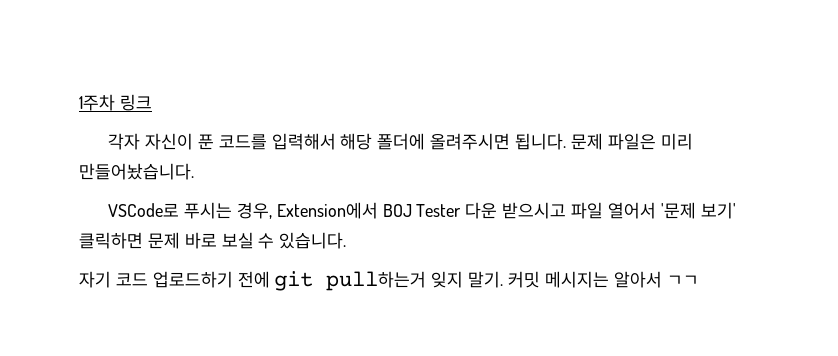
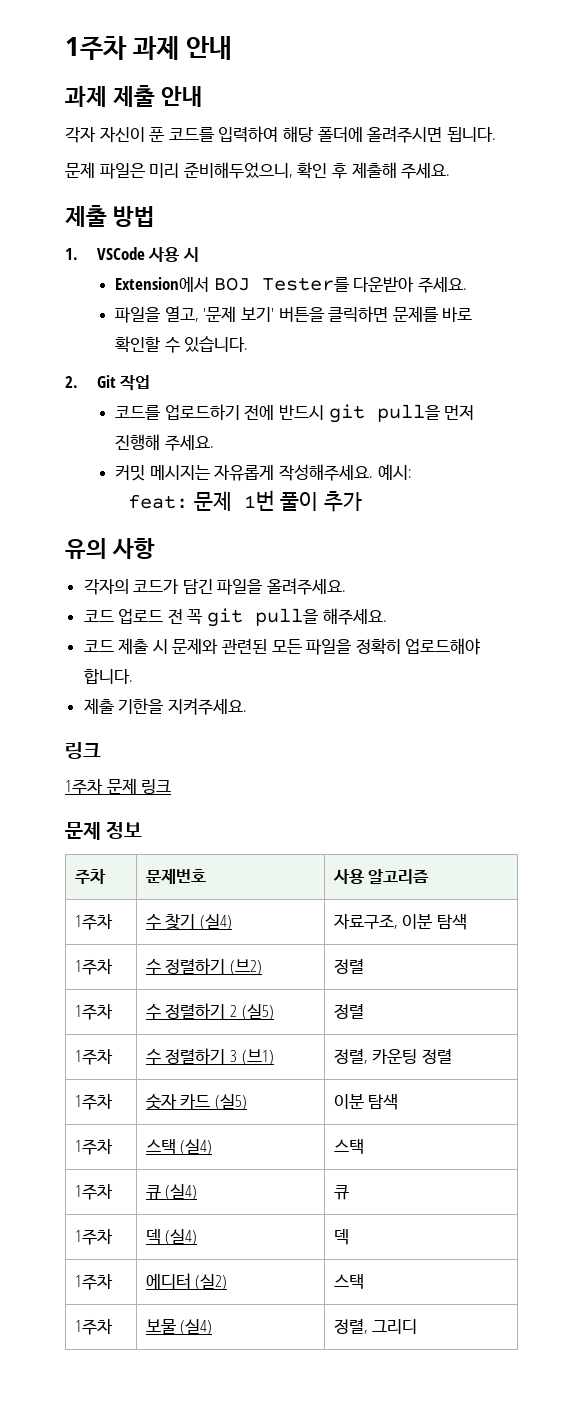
- 1주차 링크
+ 1주차 과제 안내
+ 과제 제출 안내
- 각자 자신이 푼 코드를 입력해서 해당 폴더에 올려주시면 됩니다. 문제 파일은 미리 만들어놨습니다.
- VSCode로 푸시는 경우, Extension에서 BOJ Tester 다운 받으시고 파일 열어서 '문제 보기' 클릭하면 문제 바로 보실 수 있습니다.
- 자기 코드 업로드하기 전에 git pull하는거 잊지 말기. 커밋 메시지는 알아서 ㄱㄱ
+ 각자 자신이 푼 코드를 입력하여 해당 폴더에 올려주시면 됩니다.
+ 문제 파일은 미리 준비해두었으니, 확인 후 제출해 주세요.
+ 제출 방법
+ 1. VSCode 사용 시
+ Extension에서 BOJ Tester를 다운받아 주세요.
+ 파일을 열고, '문제 보기' 버튼을 클릭하면 문제를 바로 확인할 수 있습니다.
+ 2. Git 작업
+ 코드를 업로드하기 전에 반드시 git pull을 먼저 진행해 주세요.
+ 커밋 메시지는 자유롭게 작성해주세요. 예시:
+ feat: 문제 1번 풀이 추가
+ 유의 사항
+ 각자의 코드가 담긴 파일을 올려주세요.
+ 코드 업로드 전 꼭 git pull을 해주세요.
+ 코드 제출 시 문제와 관련된 모든 파일을 정확히 업로드해야 합니다.
+ 제출 기한을 지켜주세요.
+ 링크
+ 1주차 문제 링크
+ 문제 정보
+ 주차 | 문제번호 | 사용 알고리즘
+ 1주차 | 수 찾기 (실4) | 자료구조, 이분 탐색
+ 1주차 | 수 정렬하기 (브2) | 정렬
+ 1주차 | 수 정렬하기 2 (실5) | 정렬
+ 1주차 | 수 정렬하기 3 (브1) | 정렬, 카운팅 정렬
+ 1주차 | 숫자 카드 (실5) | 이분 탐색
+ 1주차 | 스택 (실4) | 스택
+ 1주차 | 큐 (실4) | 큐
+ 1주차 | 덱 (실4) | 덱
+ 1주차 | 에디터 (실2) | 스택
+ 1주차 | 보물 (실4) | 정렬, 그리디

